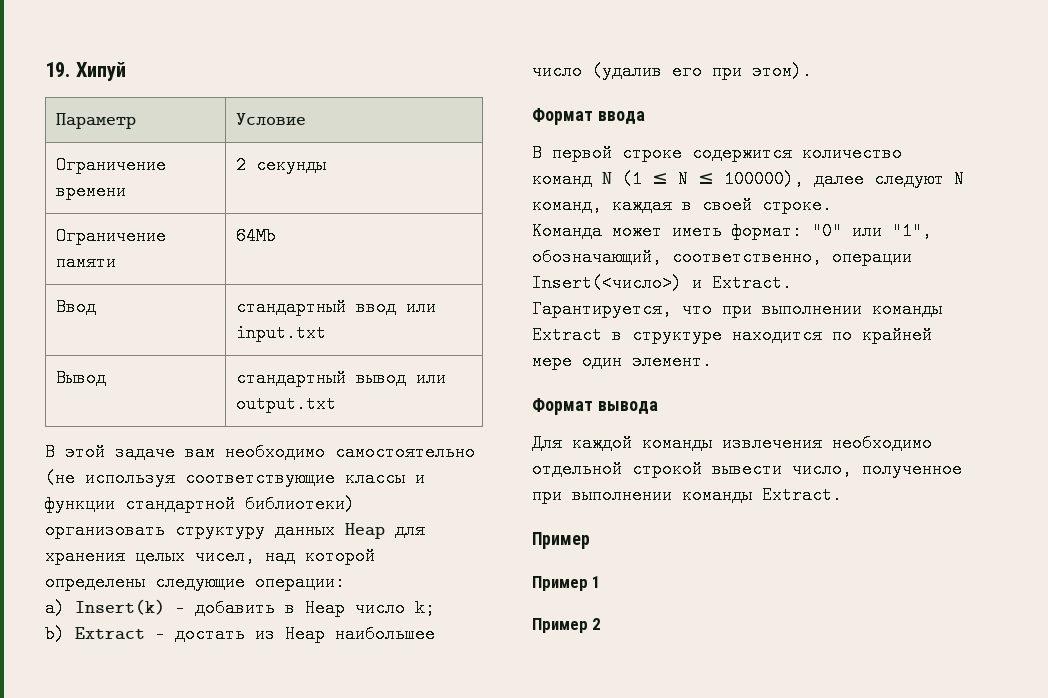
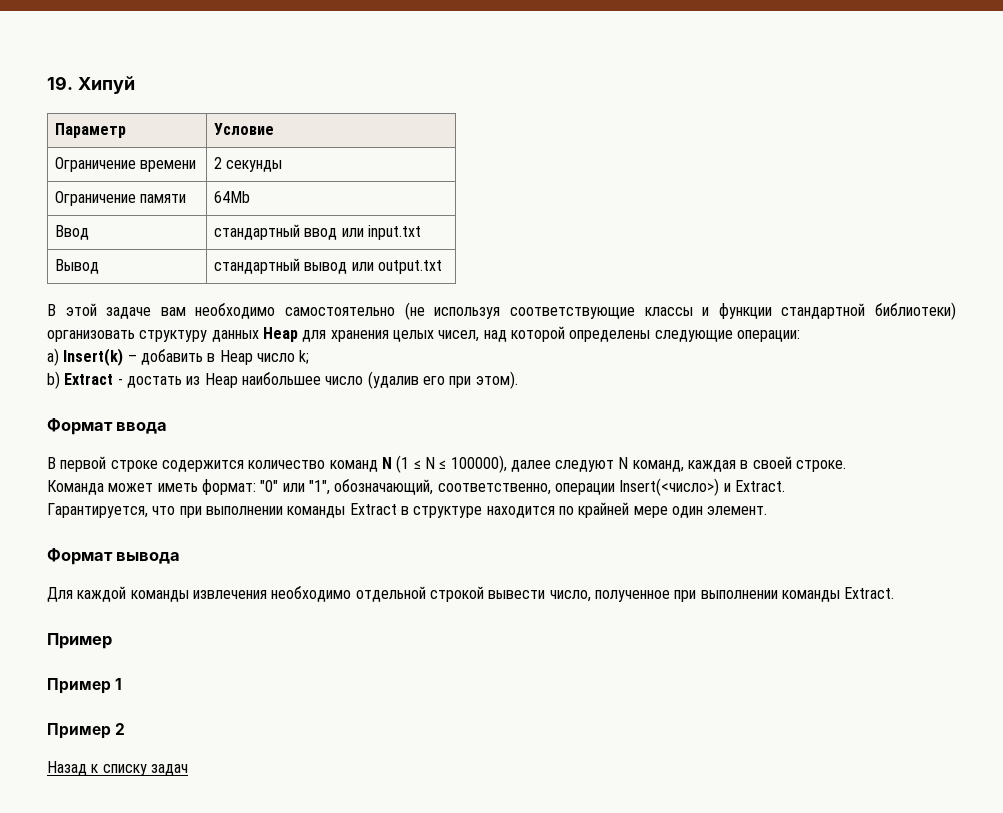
+ Назад к списку задач

